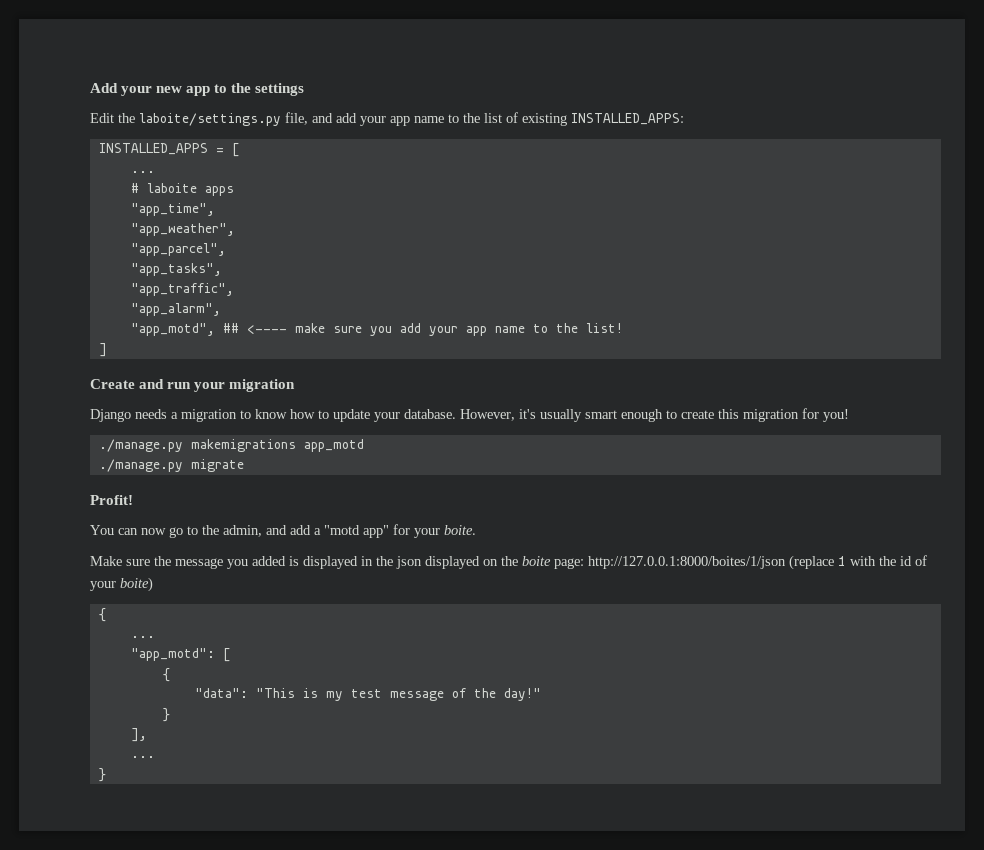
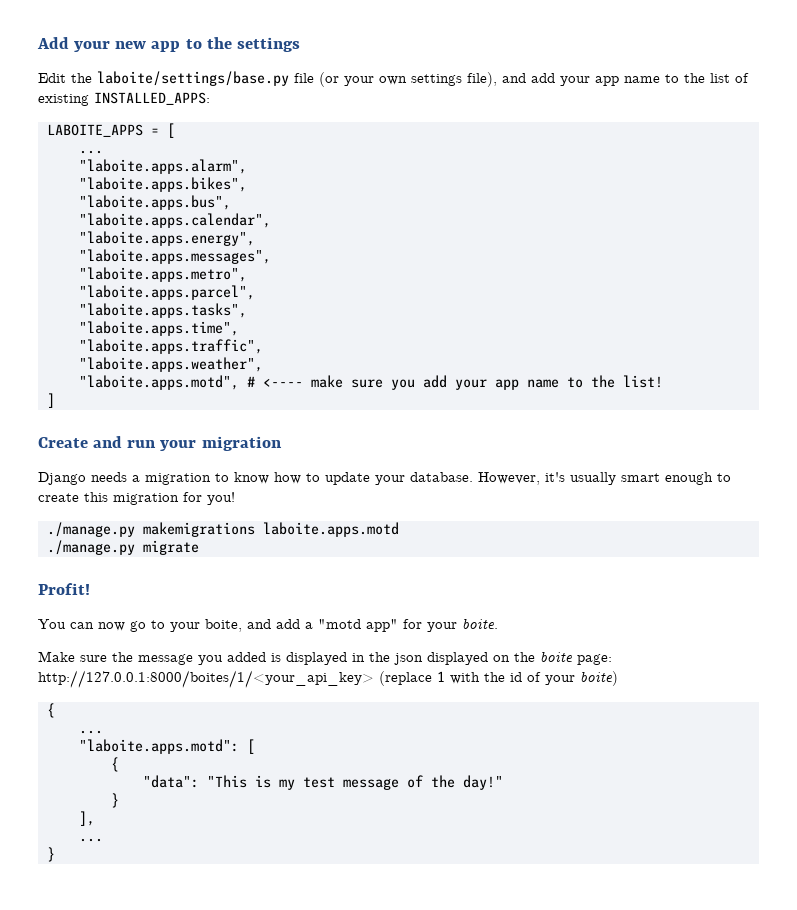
- Edit the laboite/settings.py file, and add your app name to the list of existing INSTALLED_APPS:
+ Edit the laboite/settings/base.py file (or your own settings file), and add your app name to the list of existing INSTALLED_APPS:
- INSTALLED_APPS = [
+ LABOITE_APPS = [
- # laboite apps
- "app_time",
- "app_weather",
- "app_parcel",
- "app_tasks",
- "app_traffic",
- "app_alarm",
- "app_motd", ## <---- make sure you add your app name to the list!
+ "laboite.apps.alarm",
+ "laboite.apps.bikes",
+ "laboite.apps.bus",
+ "laboite.apps.calendar",
+ "laboite.apps.energy",
+ "laboite.apps.messages",
+ "laboite.apps.metro",
+ "laboite.apps.parcel",
+ "laboite.apps.tasks",
+ "laboite.apps.time",
+ "laboite.apps.traffic",
+ "laboite.apps.weather",
+ "laboite.apps.motd", # <---- make sure you add your app name to the list!
- ./manage.py makemigrations app_motd
+ ./manage.py makemigrations laboite.apps.motd
- You can now go to the admin, and add a "motd app" for your boite.
+ You can now go to your boite, and add a "motd app" for your boite.
- Make sure the message you added is displayed in the json displayed on the boite page: http://127.0.0.1:8000/boites/1/json (replace 1 with the id of your boite)
+ Make sure the message you added is displayed in the json displayed on the boite page: http://127.0.0.1:8000/boites/1/<your_api_key> (replace 1 with the id of your boite)
- "app_motd": [
+ "laboite.apps.motd": [

